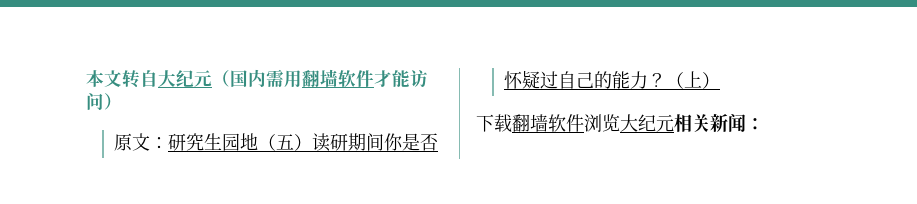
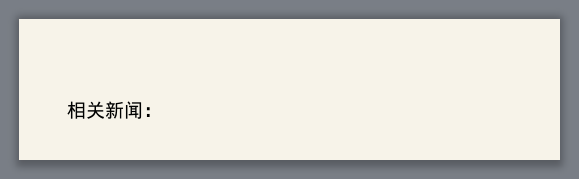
- 本文转自大纪元（国内需用翻墙软件才能访问）
- 原文：研究生园地（五）读研期间你是否怀疑过自己的能力？（上）
- 下载翻墙软件浏览大纪元相关新闻：
+ 相关新闻：

